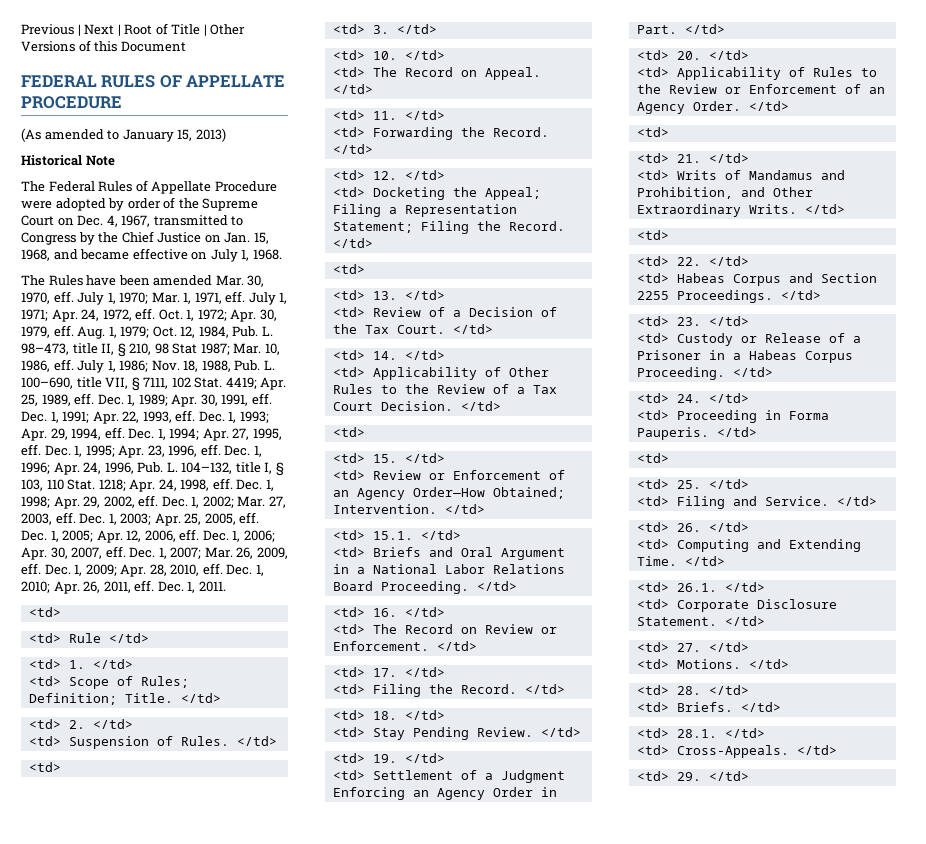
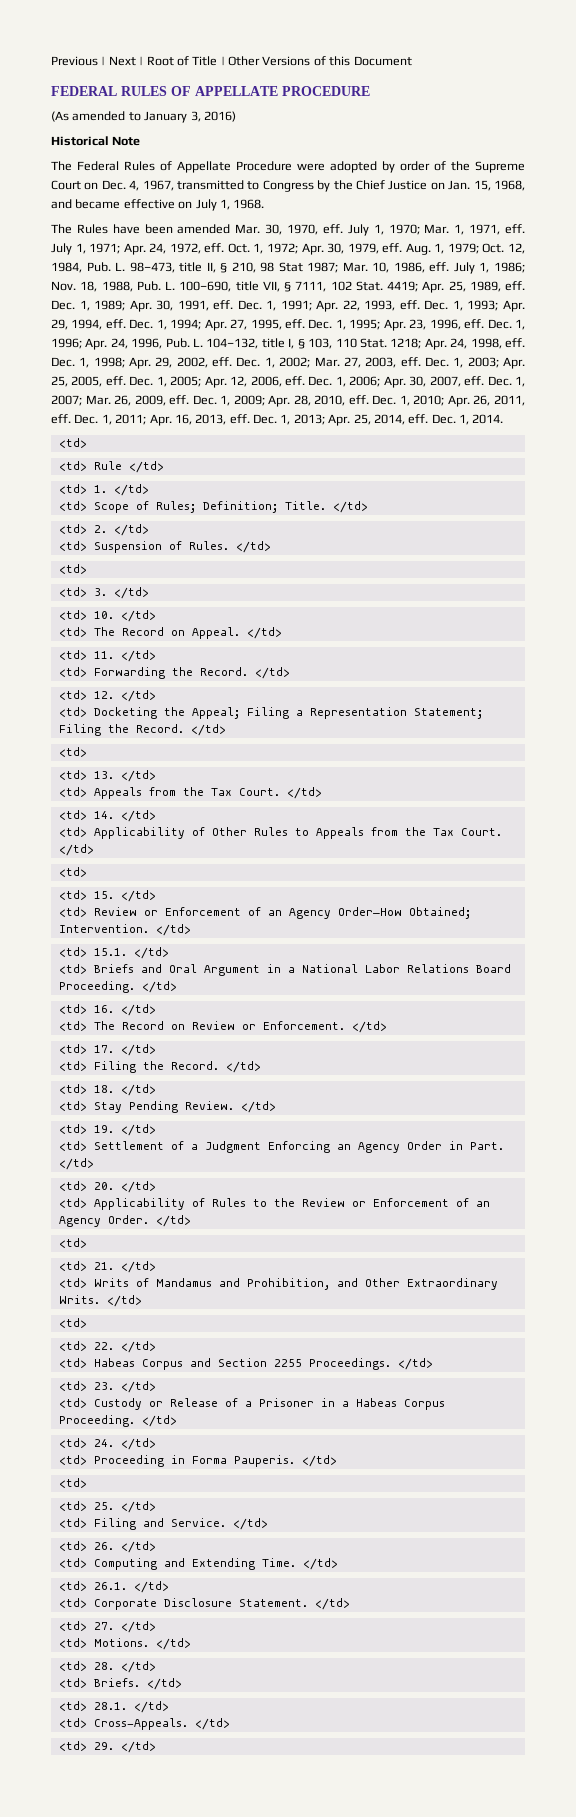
- (As amended to January 15, 2013)
+ (As amended to January 3, 2016)
- Dec. 1, 2011.
+ Dec. 1, 2011; Apr. 16, 2013, eff. Dec. 1, 2013; Apr. 25, 2014, eff. Dec. 1, 2014.
- <td> Review of a Decision of the Tax Court.
+ <td> Appeals from the Tax Court.
- <td> Applicability of Other Rules to the Review of a Tax Court Decision.
+ <td> Applicability of Other Rules to Appeals from the Tax Court.

